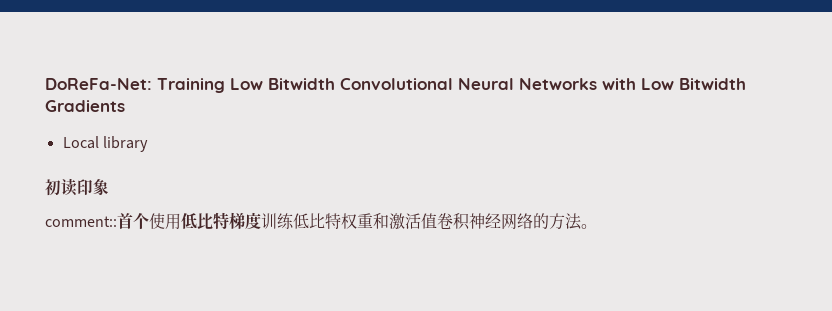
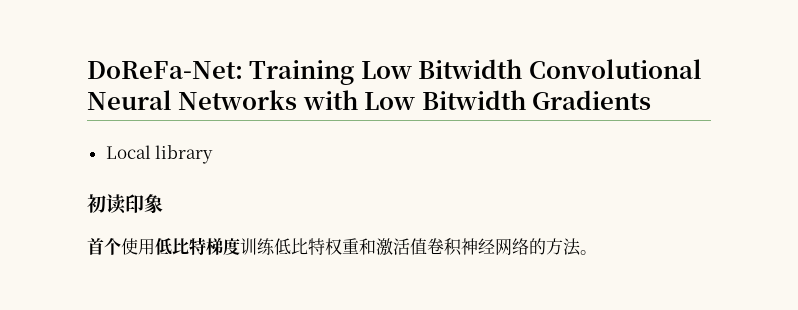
- comment::首个使用低比特梯度训练低比特权重和激活值卷积神经网络的方法。
+ 首个使用低比特梯度训练低比特权重和激活值卷积神经网络的方法。

